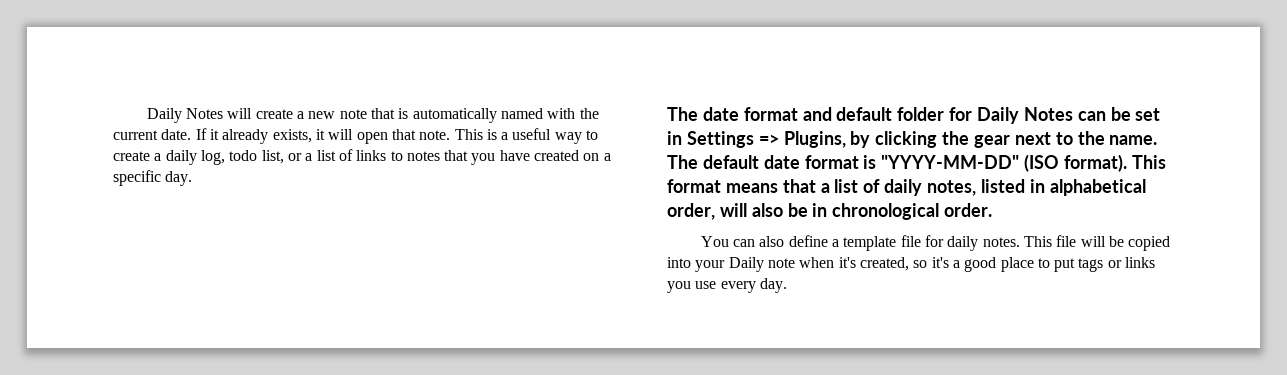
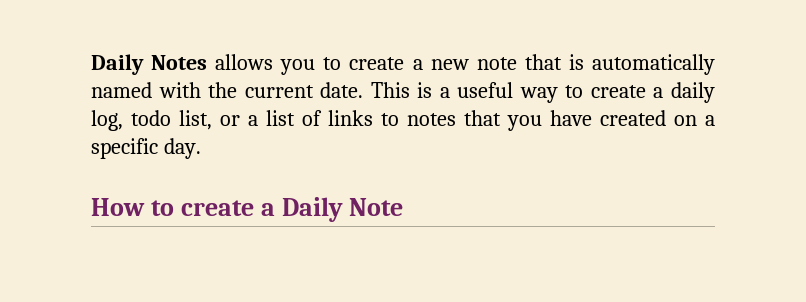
- Daily Notes will create a new note that is automatically named with the current date.
+ Daily Notes allows you to create a new note that is automatically named with the current date.
- If it already exists, it will open that note.
- The date format and default folder for Daily Notes can be set in Settings => Plugins, by clicking the gear next to the name. The default date format is "YYYY-MM-DD" (ISO format). This format means that a list of daily notes, listed in alphabetical order, will also be in chronological order.
- You can also define a template file for daily notes. This file will be copied into your Daily note when it's created, so it's a good place to put tags or links you use every day.
+ How to create a Daily Note

